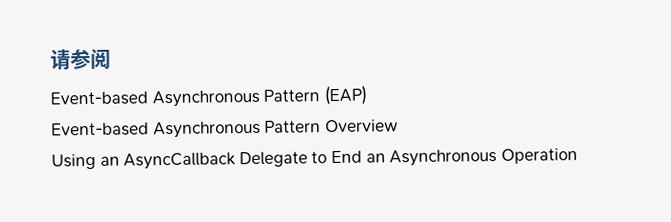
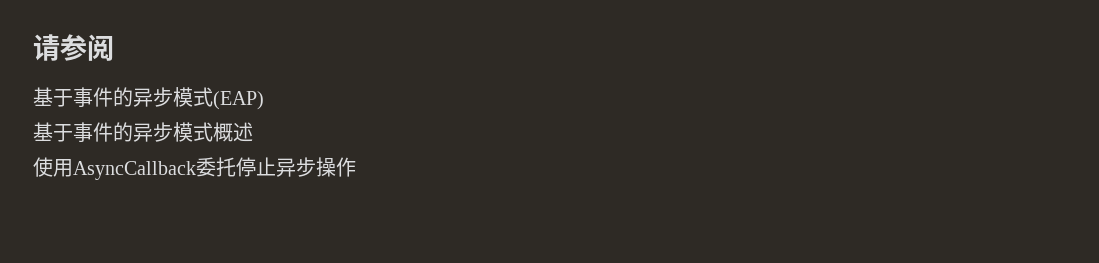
- Event-based Asynchronous Pattern (EAP)
- Event-based Asynchronous Pattern Overview
- Using an AsyncCallback Delegate to End an Asynchronous Operation
+ 基于事件的异步模式(EAP)
+ 基于事件的异步模式概述
+ 使用AsyncCallback委托停止异步操作

